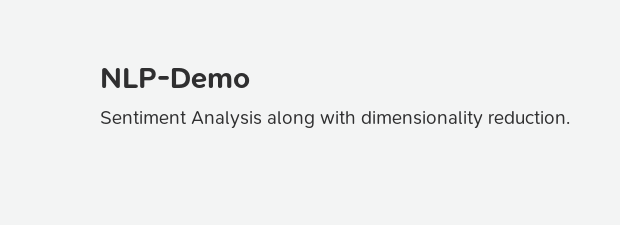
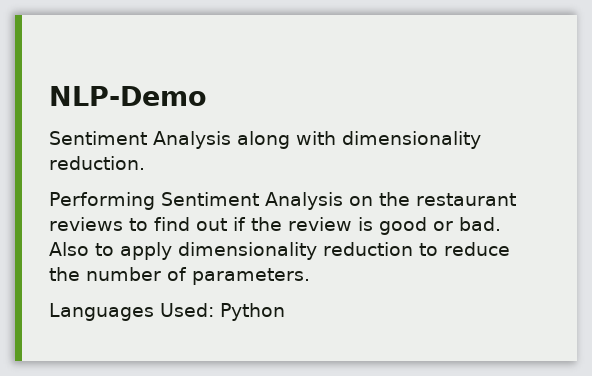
+ Performing Sentiment Analysis on the restaurant reviews to find out if the review is good or bad. Also to apply dimensionality reduction to reduce the number of parameters.
+ Languages Used: Python

